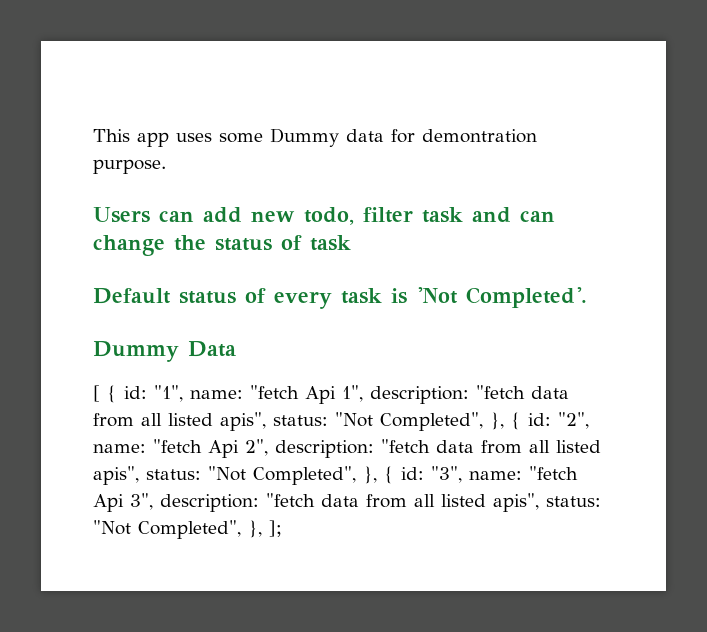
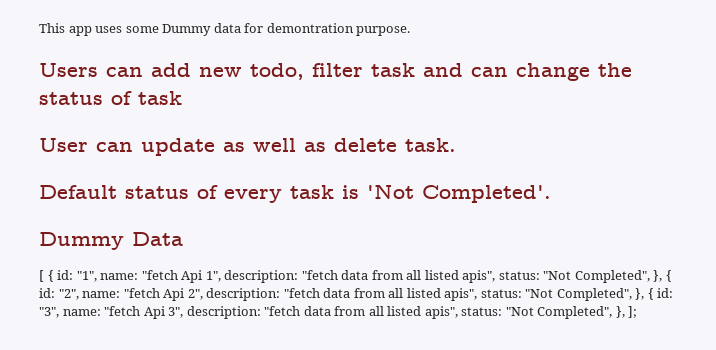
+ User can update as well as delete task.

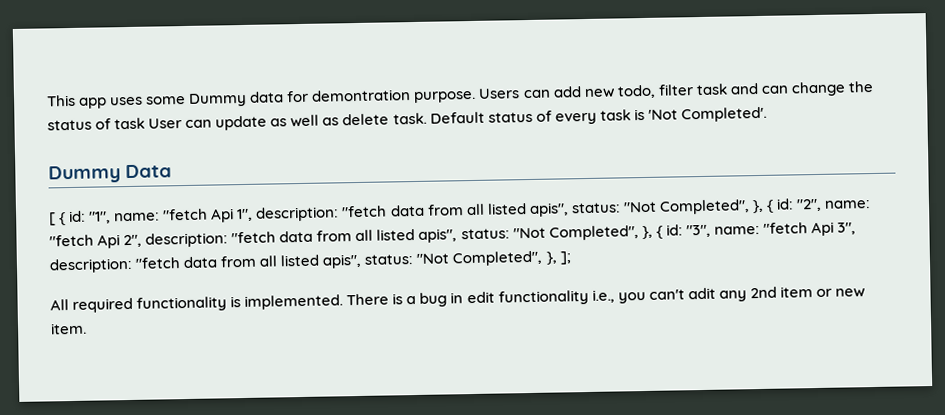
- This app uses some Dummy data for demontration purpose.
- Users can add new todo, filter task and can change the status of task
- User can update as well as delete task.
- Default status of every task is 'Not Completed'.
+ This app uses some Dummy data for demontration purpose. Users can add new todo, filter task and can change the status of task User can update as well as delete task. Default status of every task is 'Not Completed'.
+ All required functionality is implemented. There is a bug in edit functionality i.e., you can't adit any 2nd item or new item.

